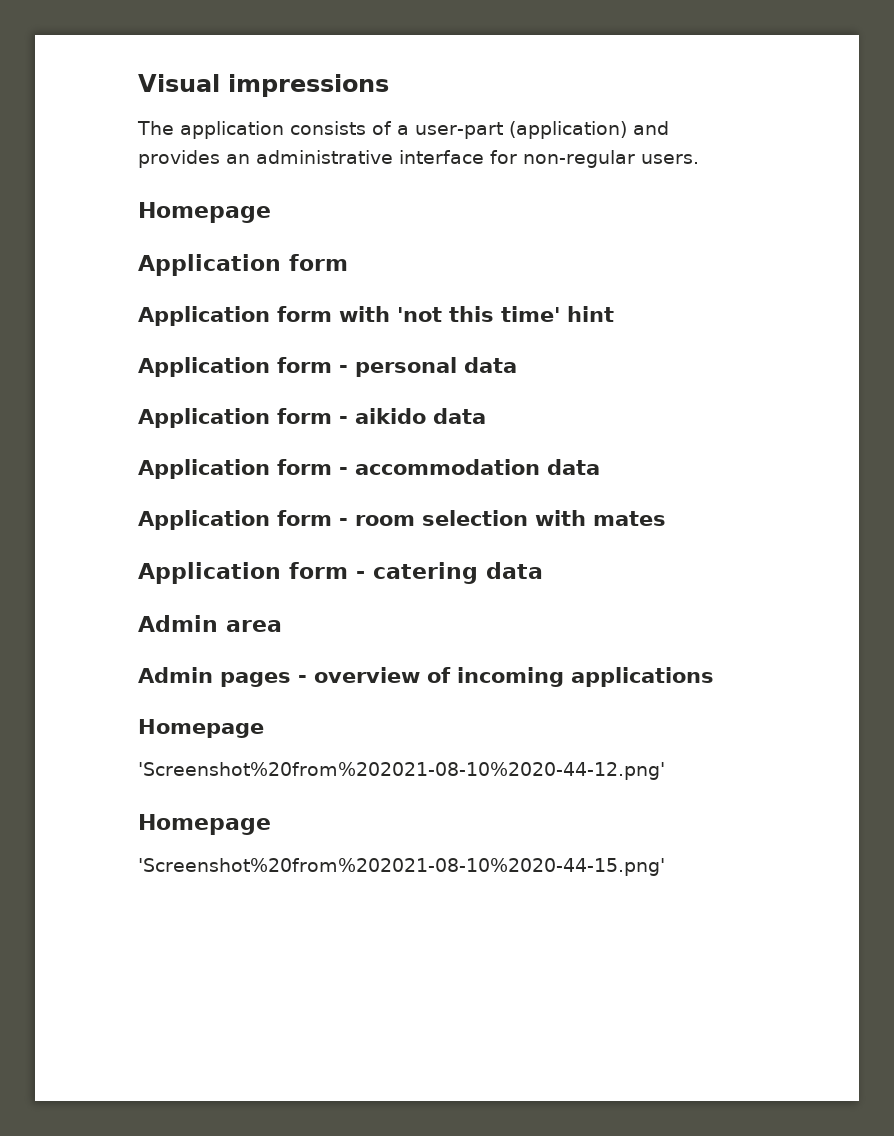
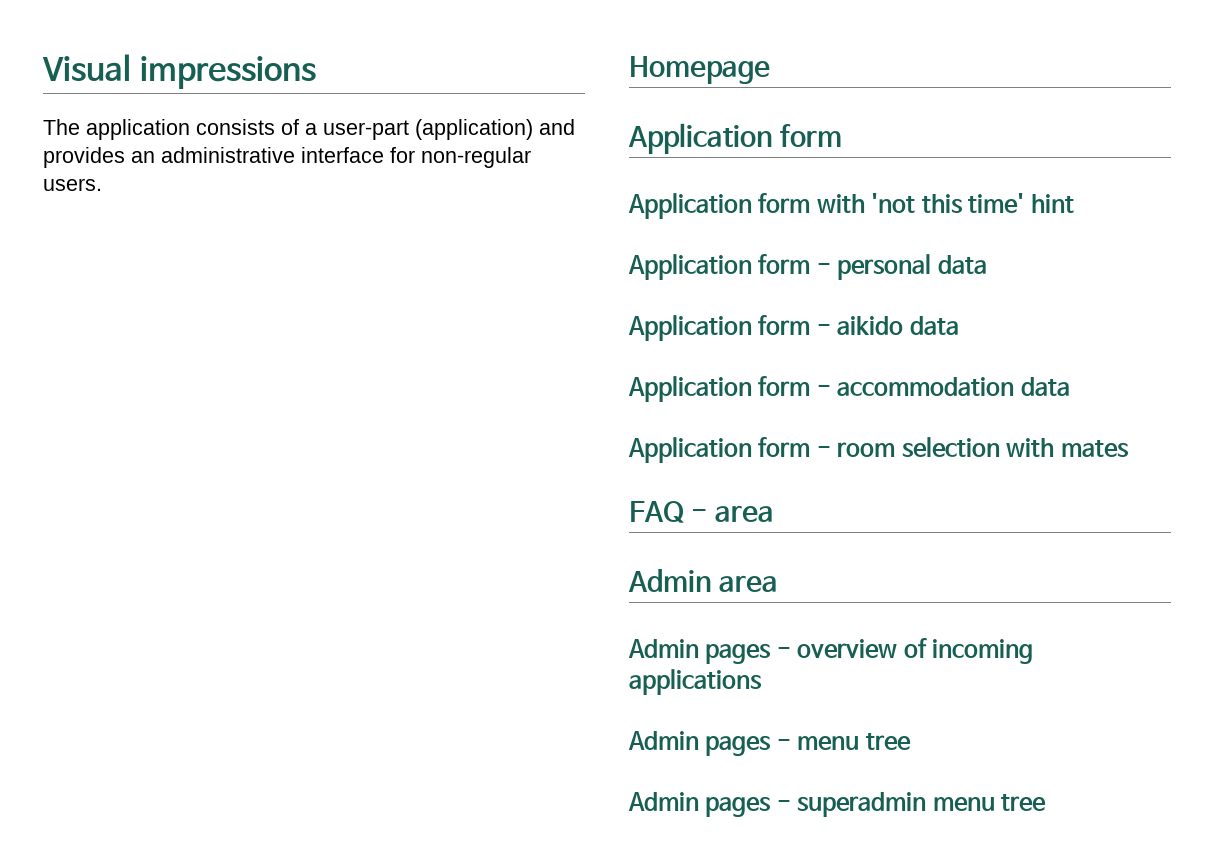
- Application form - catering data
+ FAQ - area
  Admin pages - overview of incoming applications
- Homepage
- 'Screenshot%20from%202021-08-10%2020-44-12.png'
- Homepage
- 'Screenshot%20from%202021-08-10%2020-44-15.png'
+ Admin pages - menu tree
+ Admin pages - superadmin menu tree

